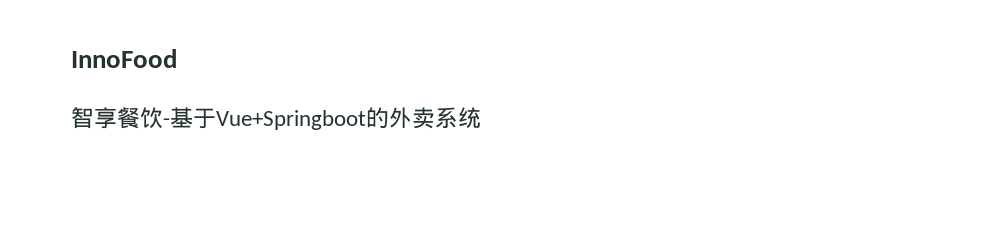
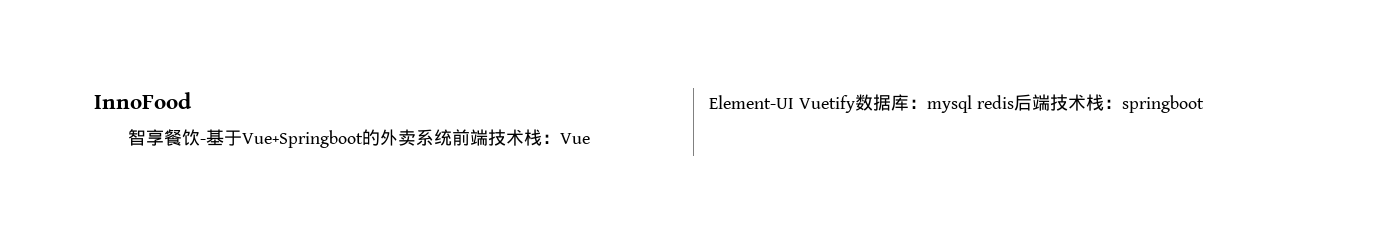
- 智享餐饮-基于Vue+Springboot的外卖系统
+ 智享餐饮-基于Vue+Springboot的外卖系统前端技术栈：Vue Element-UI Vuetify数据库：mysql redis后端技术栈：springboot

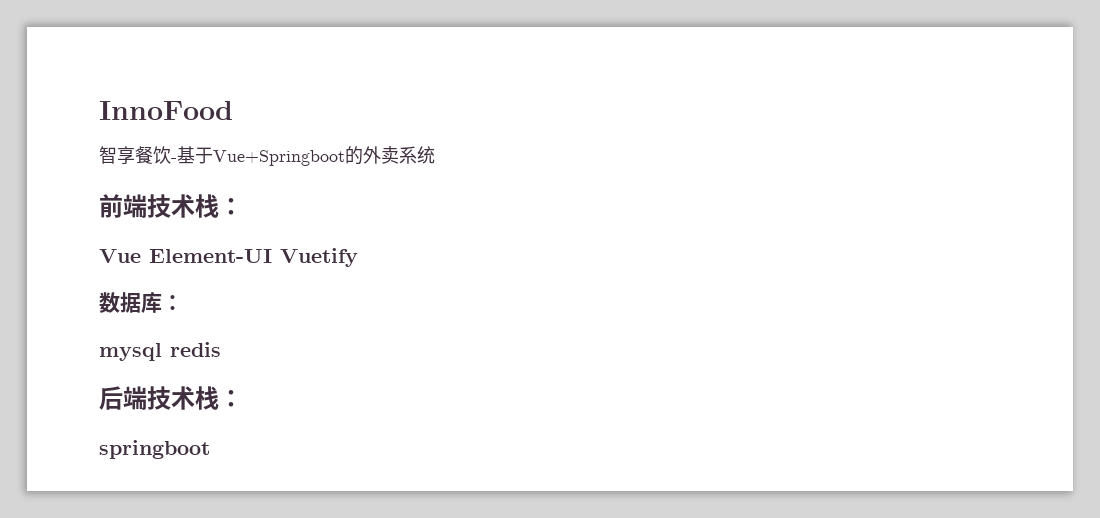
- 智享餐饮-基于Vue+Springboot的外卖系统前端技术栈：Vue Element-UI Vuetify数据库：mysql redis后端技术栈：springboot
+ 智享餐饮-基于Vue+Springboot的外卖系统
+ 前端技术栈：
+ Vue Element-UI Vuetify
+ 数据库：
+ mysql redis
+ 后端技术栈：
+ springboot

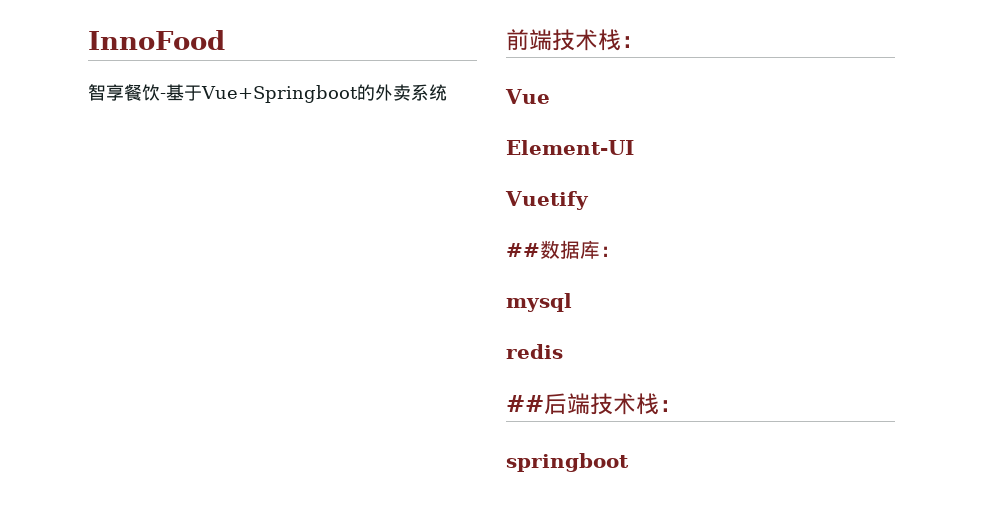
- Vue Element-UI Vuetify
+ Vue
+ Element-UI
+ Vuetify
- 数据库：
+ ##数据库：
- mysql redis
+ mysql
+ redis
- 后端技术栈：
+ ##后端技术栈：

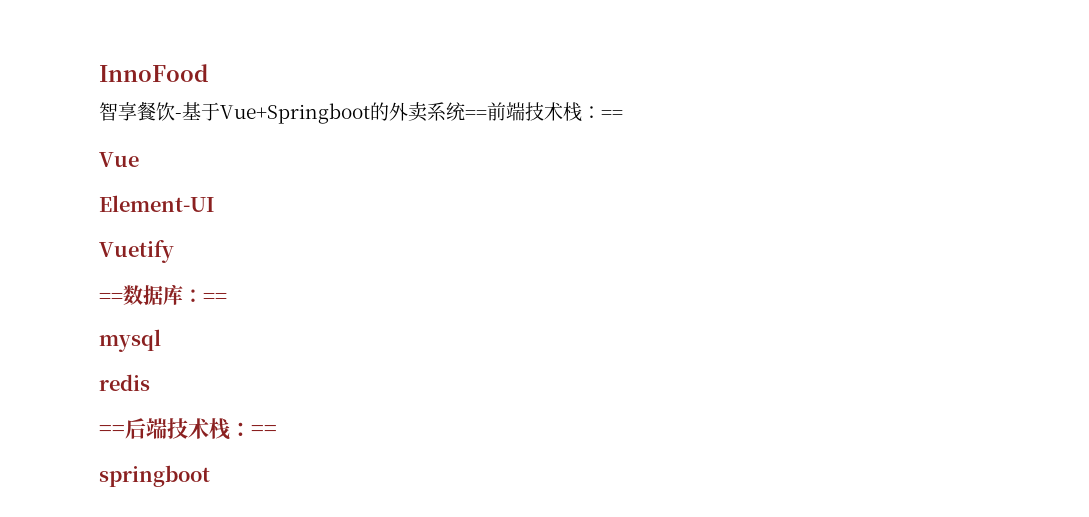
- 智享餐饮-基于Vue+Springboot的外卖系统
- 前端技术栈：
+ 智享餐饮-基于Vue+Springboot的外卖系统==前端技术栈：==
- ##数据库：
+ ==数据库：==
- ##后端技术栈：
+ ==后端技术栈：==

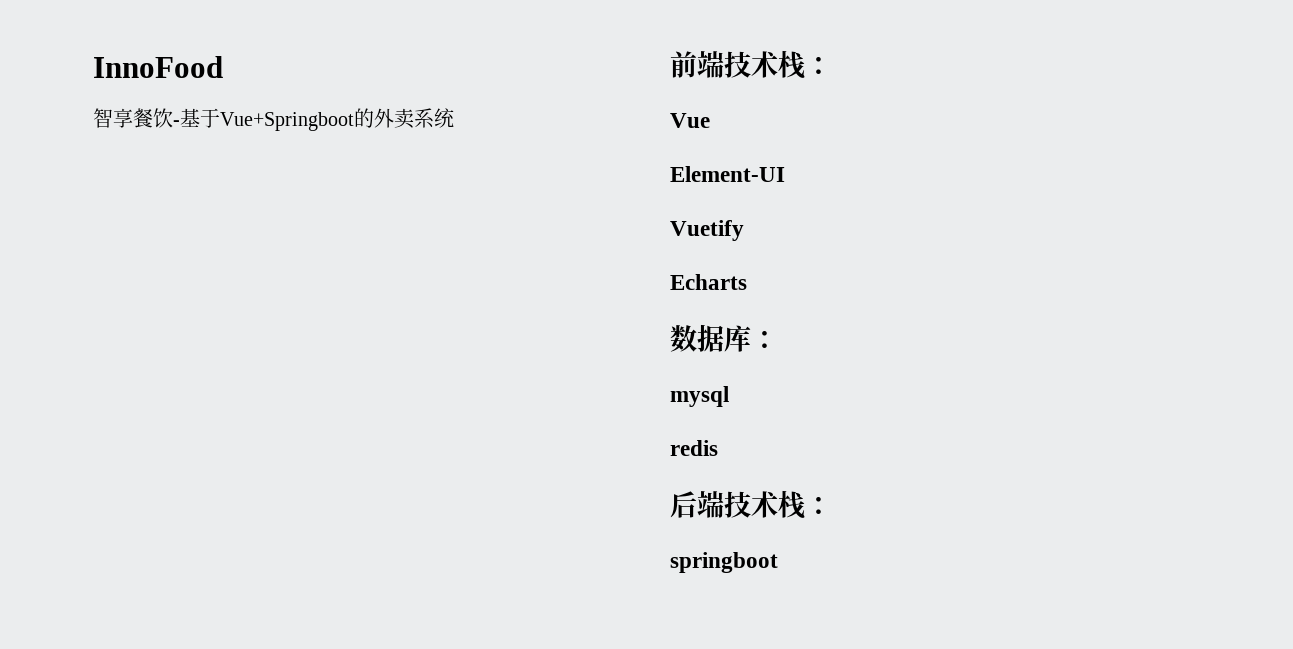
- 智享餐饮-基于Vue+Springboot的外卖系统==前端技术栈：==
+ 智享餐饮-基于Vue+Springboot的外卖系统
+ 前端技术栈：
- ==数据库：==
+ Echarts
+ 数据库：
- ==后端技术栈：==
+ 后端技术栈：

